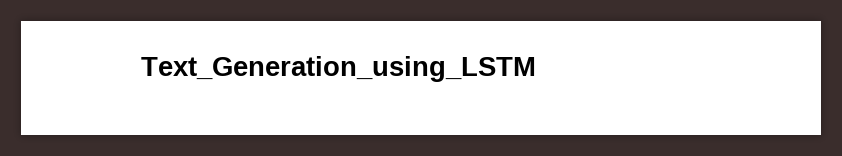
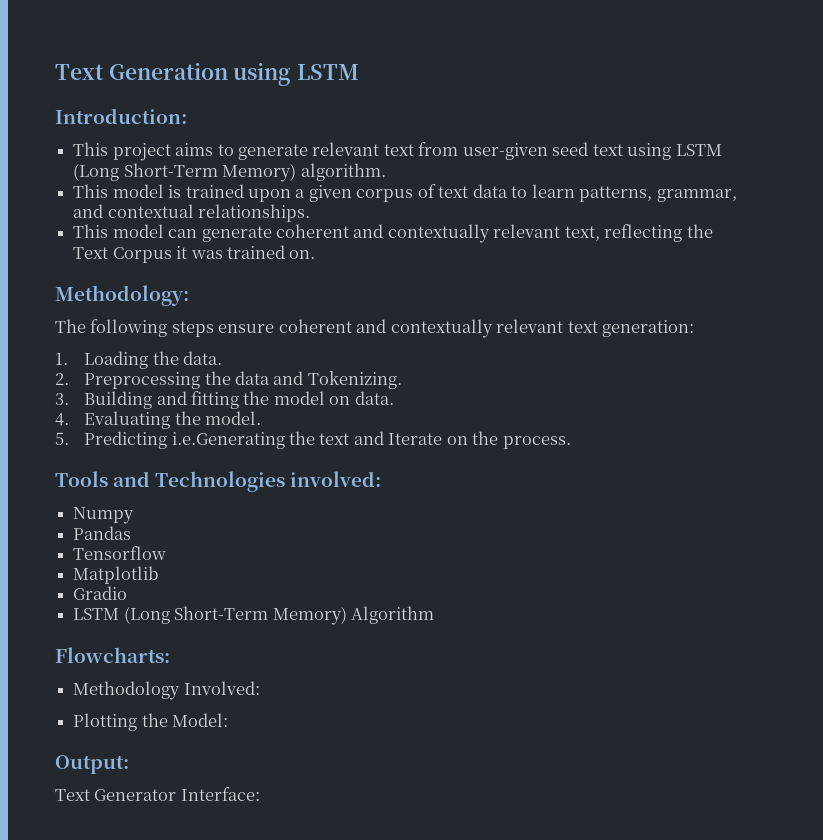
- Text_Generation_using_LSTM
+ Text Generation using LSTM
+ Introduction:
+ This project aims to generate relevant text from user-given seed text using LSTM (Long Short-Term Memory) algorithm.
+ This model is trained upon a given corpus of text data to learn patterns, grammar, and contextual relationships.
+ This model can generate coherent and contextually relevant text, reflecting the Text Corpus it was trained on.
+ Methodology:
+ The following steps ensure coherent and contextually relevant text generation:
+ 1. Loading the data.
+ 2. Preprocessing the data and Tokenizing.
+ 3. Building and fitting the model on data.
+ 4. Evaluating the model.
+ 5. Predicting i.e.Generating the text and Iterate on the process.
+ Tools and Technologies involved:
+ Numpy
+ Pandas
+ Tensorflow
+ Matplotlib
+ Gradio
+ LSTM (Long Short-Term Memory) Algorithm
+ Flowcharts:
+ Methodology Involved:
+ Plotting the Model:
+ Output:
+ Text Generator Interface:

